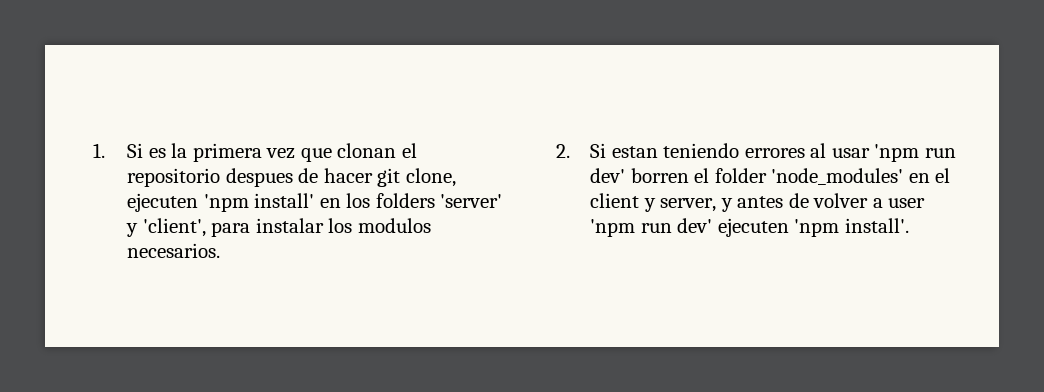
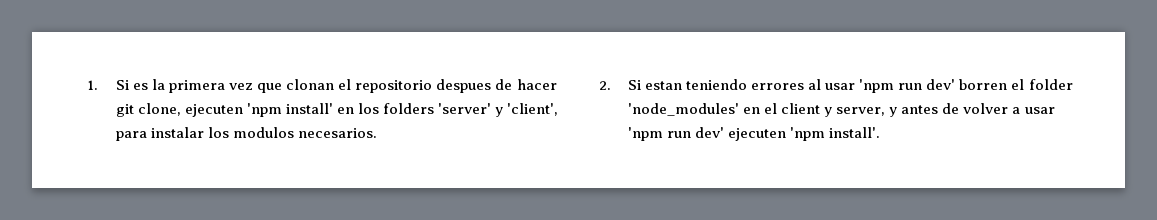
- 2. Si estan teniendo errores al usar 'npm run dev' borren el folder 'node_modules' en el client y server, y antes de volver a user 'npm run dev' ejecuten 'npm install'.
+ 2. Si estan teniendo errores al usar 'npm run dev' borren el folder 'node_modules' en el client y server, y antes de volver a usar 'npm run dev' ejecuten 'npm install'.

